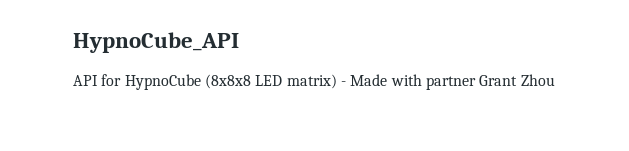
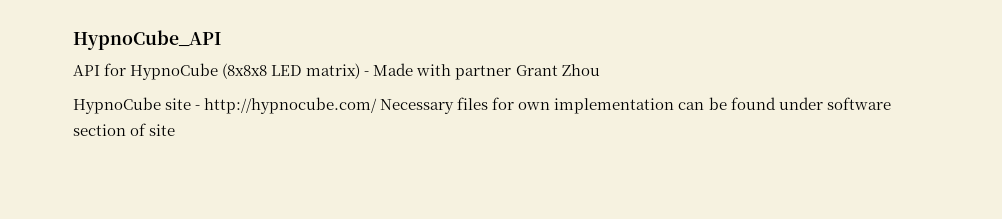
+ HypnoCube site - http://hypnocube.com/ Necessary files for own implementation can be found under software section of site

